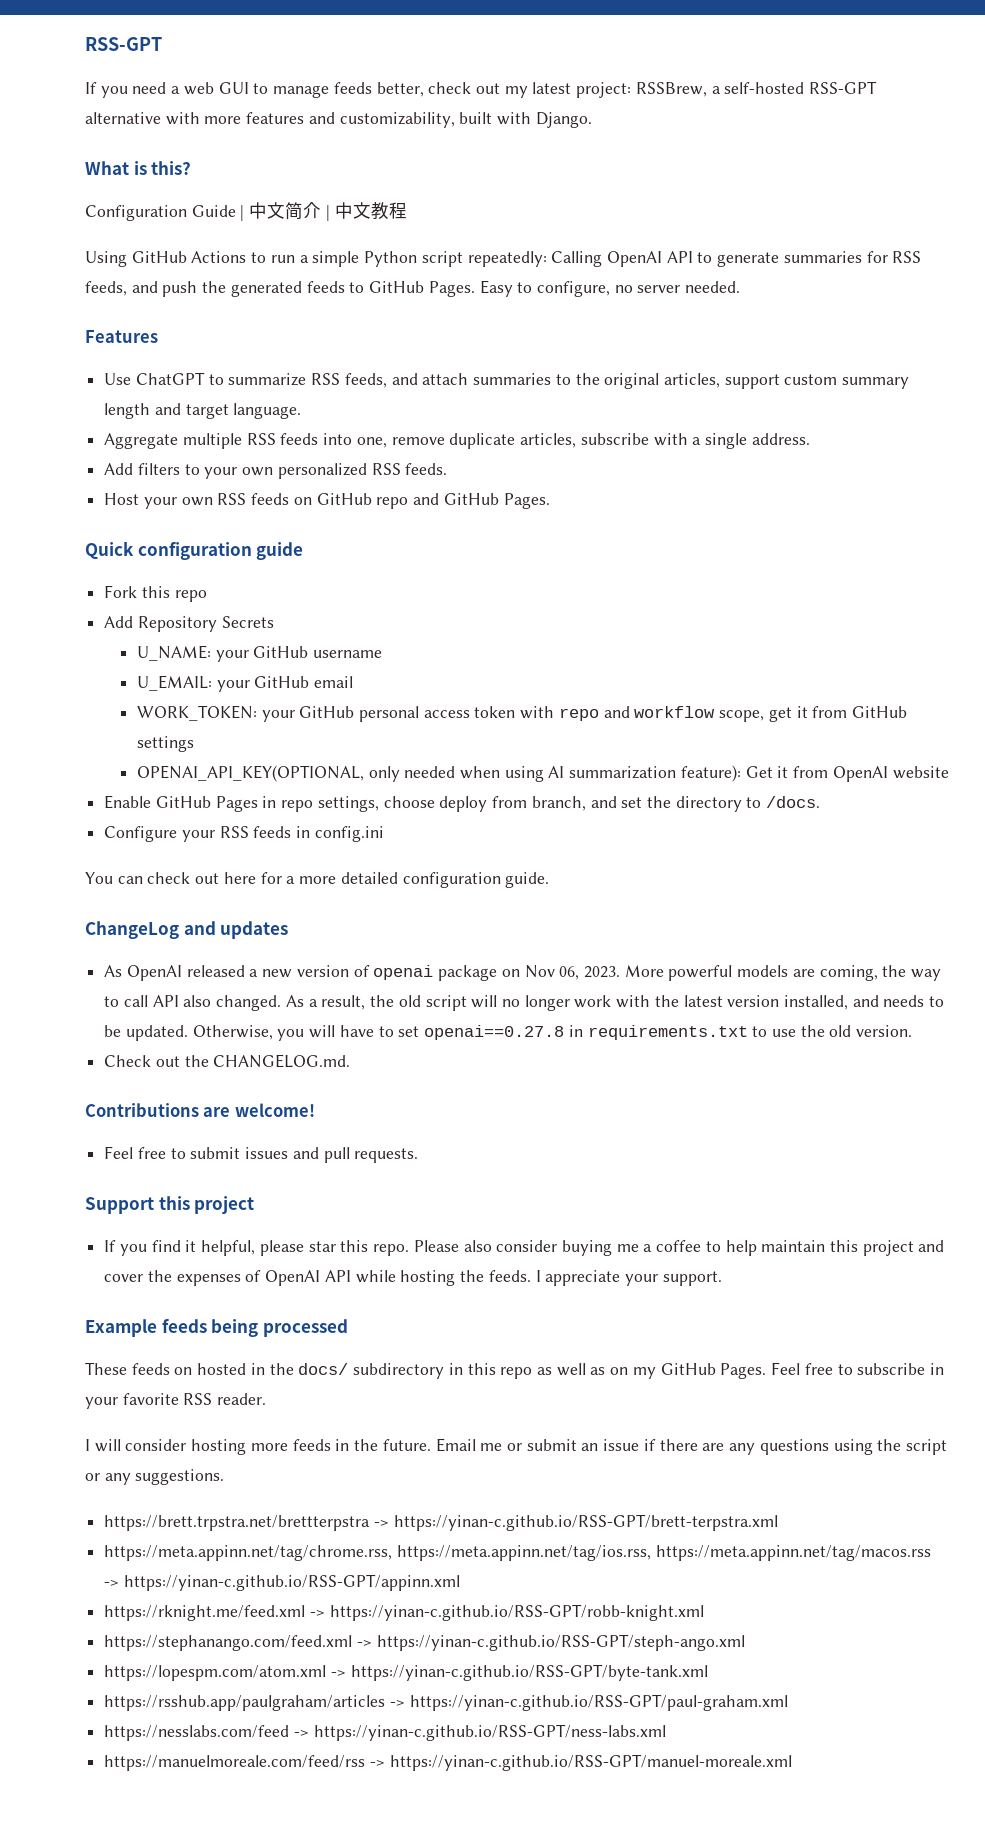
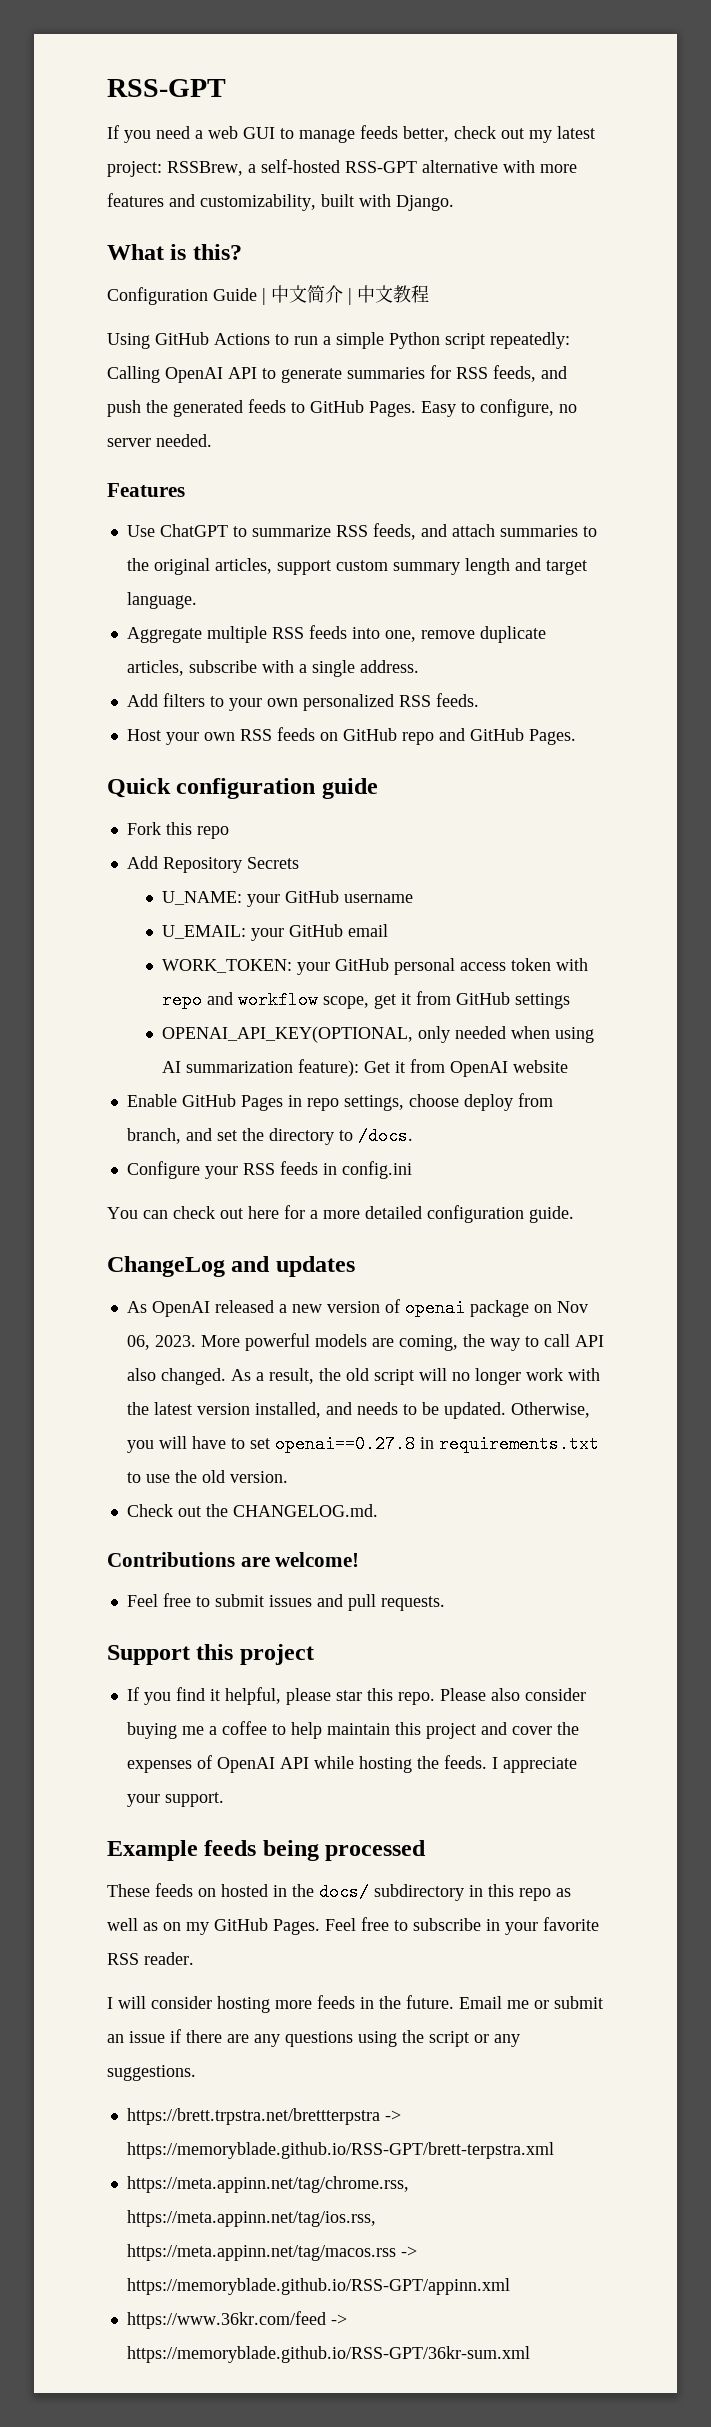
- https://brett.trpstra.net/brettterpstra -> https://yinan-c.github.io/RSS-GPT/brett-terpstra.xml
+ https://brett.trpstra.net/brettterpstra -> https://memoryblade.github.io/RSS-GPT/brett-terpstra.xml
- https://meta.appinn.net/tag/chrome.rss, https://meta.appinn.net/tag/ios.rss, https://meta.appinn.net/tag/macos.rss -> https://yinan-c.github.io/RSS-GPT/appinn.xml
- https://rknight.me/feed.xml -> https://yinan-c.github.io/RSS-GPT/robb-knight.xml
- https://stephanango.com/feed.xml -> https://yinan-c.github.io/RSS-GPT/steph-ango.xml
- https://lopespm.com/atom.xml -> https://yinan-c.github.io/RSS-GPT/byte-tank.xml
- https://rsshub.app/paulgraham/articles -> https://yinan-c.github.io/RSS-GPT/paul-graham.xml
- https://nesslabs.com/feed -> https://yinan-c.github.io/RSS-GPT/ness-labs.xml
- https://manuelmoreale.com/feed/rss -> https://yinan-c.github.io/RSS-GPT/manuel-moreale.xml
+ https://meta.appinn.net/tag/chrome.rss, https://meta.appinn.net/tag/ios.rss, https://meta.appinn.net/tag/macos.rss -> https://memoryblade.github.io/RSS-GPT/appinn.xml
+ https://www.36kr.com/feed -> https://memoryblade.github.io/RSS-GPT/36kr-sum.xml

